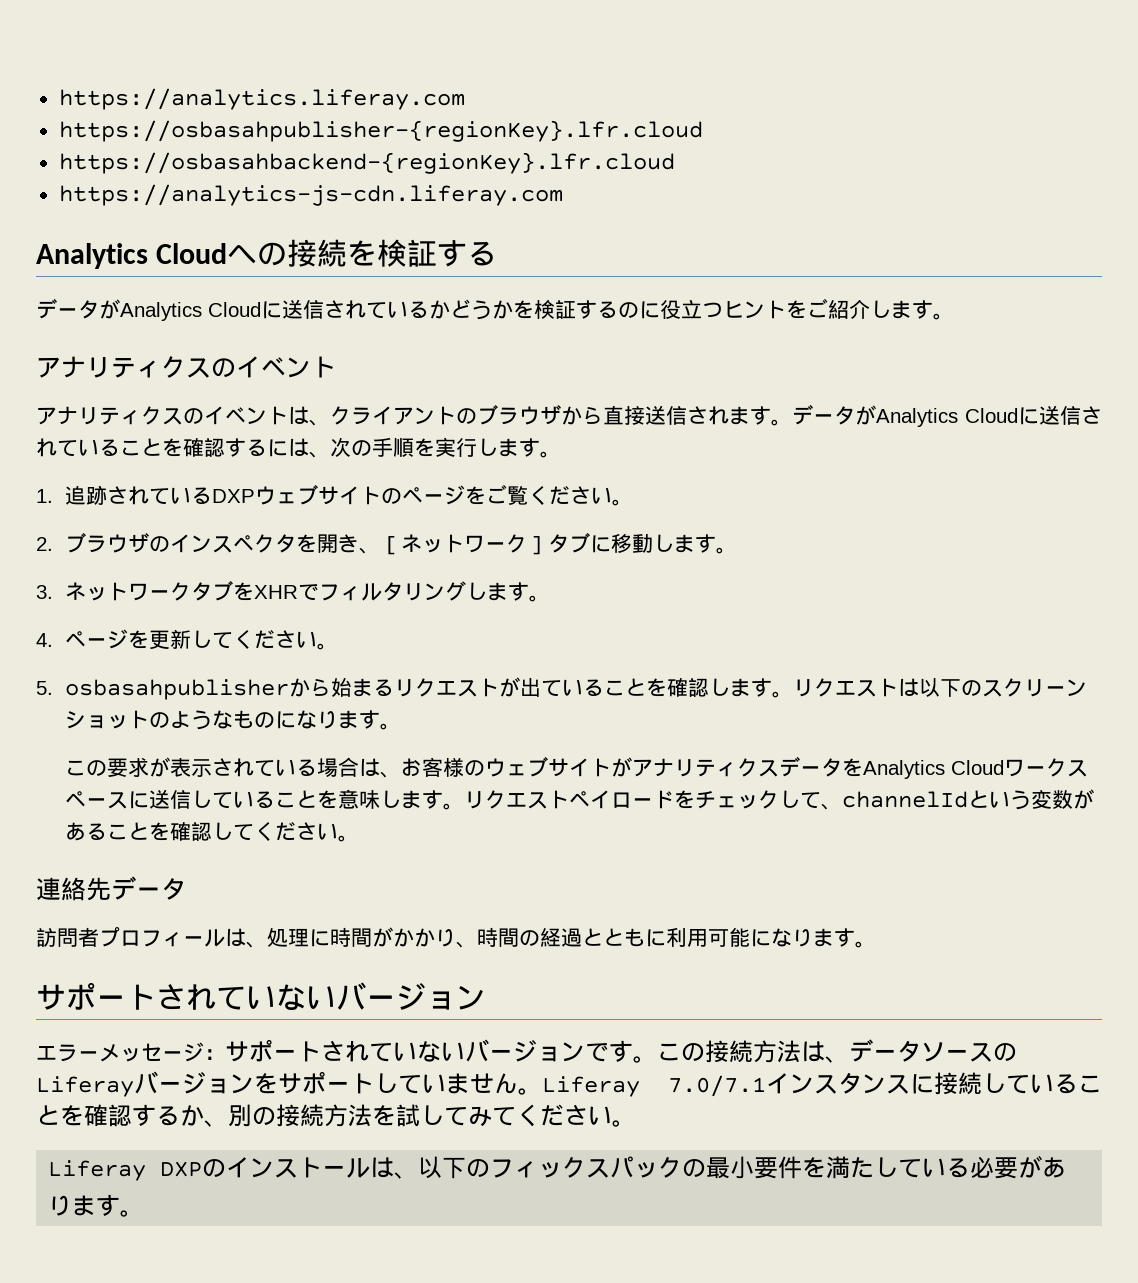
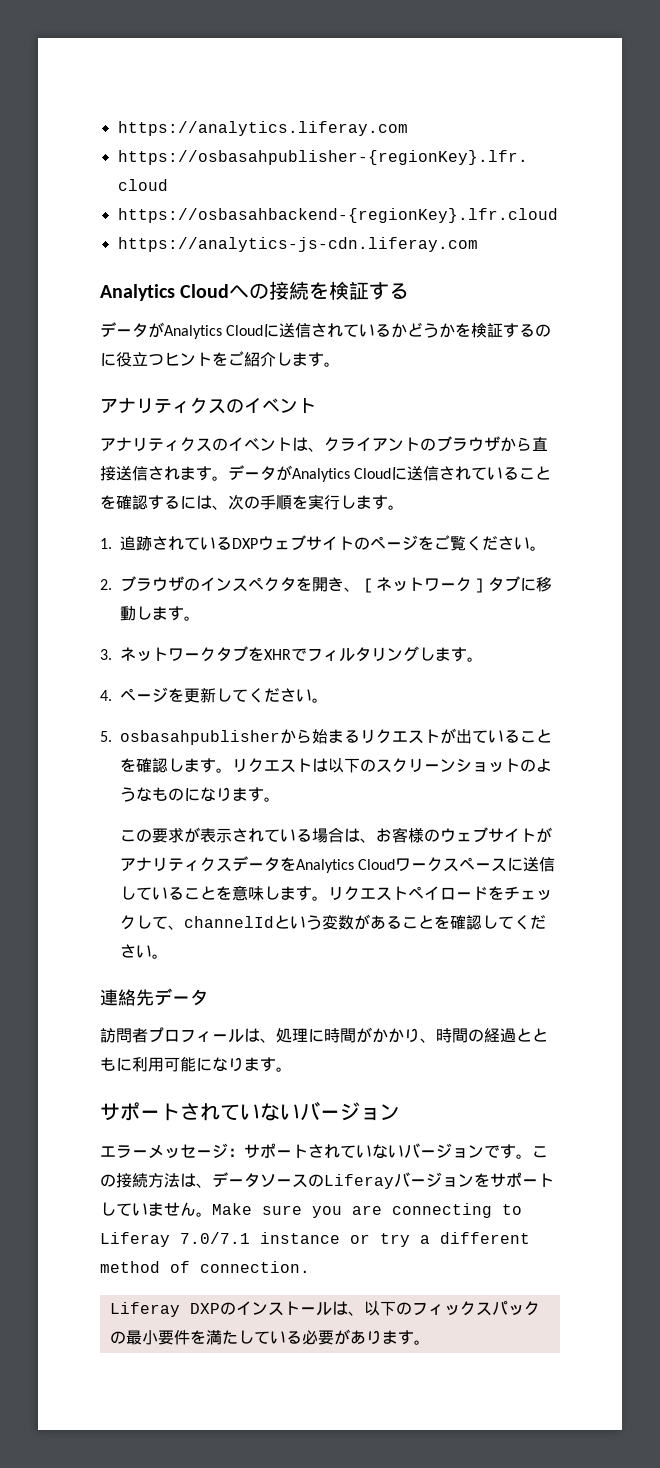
- Liferay 7.0/7.1インスタンスに接続していることを確認するか、別の接続方法を試してみてください。
+ Make sure you are connecting to Liferay 7.0/7.1 instance or try a different method of connection.

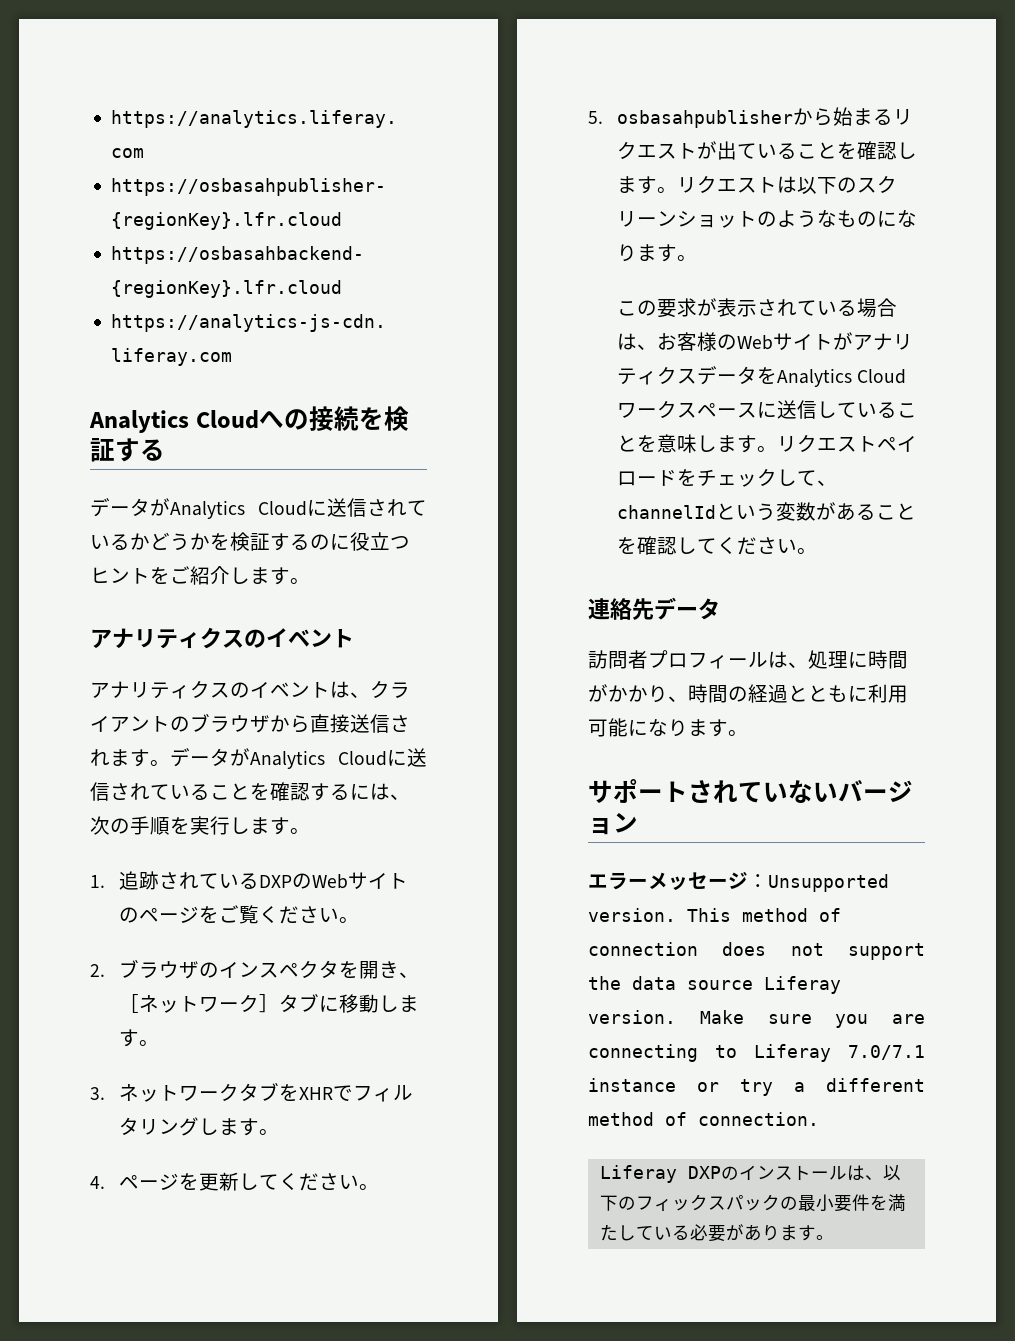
- 1.追跡されているDXPウェブサイトのページをご覧ください。
+ 1.追跡されているDXPのWebサイトのページをご覧ください。
- この要求が表示されている場合は、お客様のウェブサイトがアナリティクスデータをAnalytics Cloudワークスペースに送信していることを意味します。
+ この要求が表示されている場合は、お客様のWebサイトがアナリティクスデータをAnalytics Cloudワークスペースに送信していることを意味します。
- エラーメッセージ：サポートされていないバージョンです。この接続方法は、データソースのLiferayバージョンをサポートしていません。
+ エラーメッセージ：Unsupported version. This method of connection does not support the data source Liferay version.

